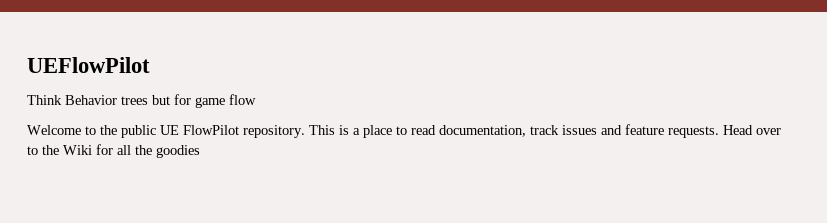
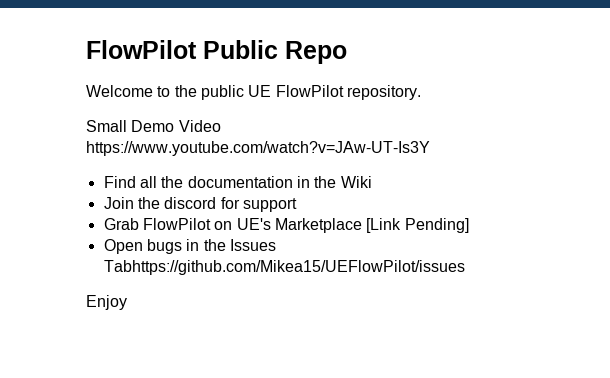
- UEFlowPilot
- Think Behavior trees but for game flow
+ FlowPilot Public Repo
- Welcome to the public UE FlowPilot repository. This is a place to read documentation, track issues and feature requests. Head over to the Wiki for all the goodies
+ Welcome to the public UE FlowPilot repository.
+ Small Demo Video https://www.youtube.com/watch?v=JAw-UT-Is3Y
+ Find all the documentation in the Wiki
+ Join the discord for support
+ Grab FlowPilot on UE's Marketplace [Link Pending]
+ Open bugs in the Issues Tabhttps://github.com/Mikea15/UEFlowPilot/issues
+ Enjoy

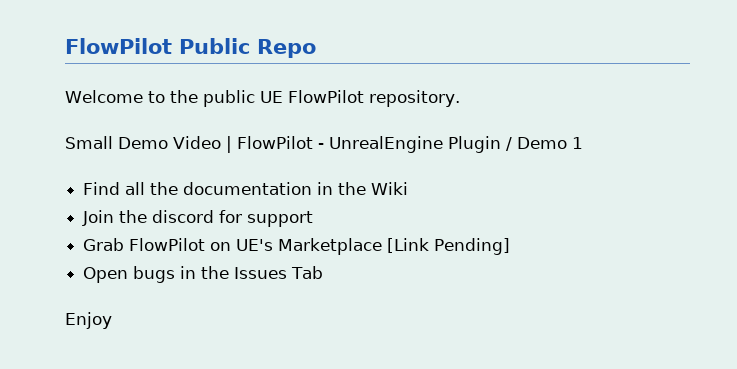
- Small Demo Video https://www.youtube.com/watch?v=JAw-UT-Is3Y
+ Small Demo Video | FlowPilot - UnrealEngine Plugin / Demo 1
- Open bugs in the Issues Tabhttps://github.com/Mikea15/UEFlowPilot/issues
+ Open bugs in the Issues Tab

